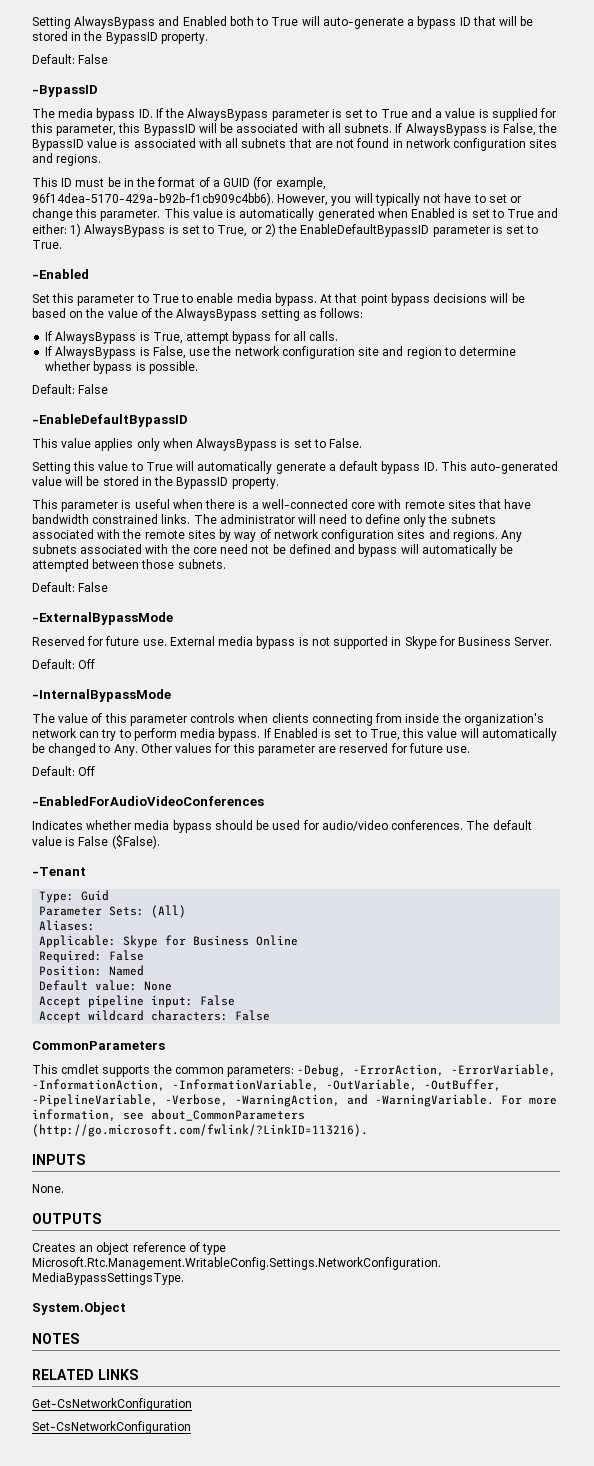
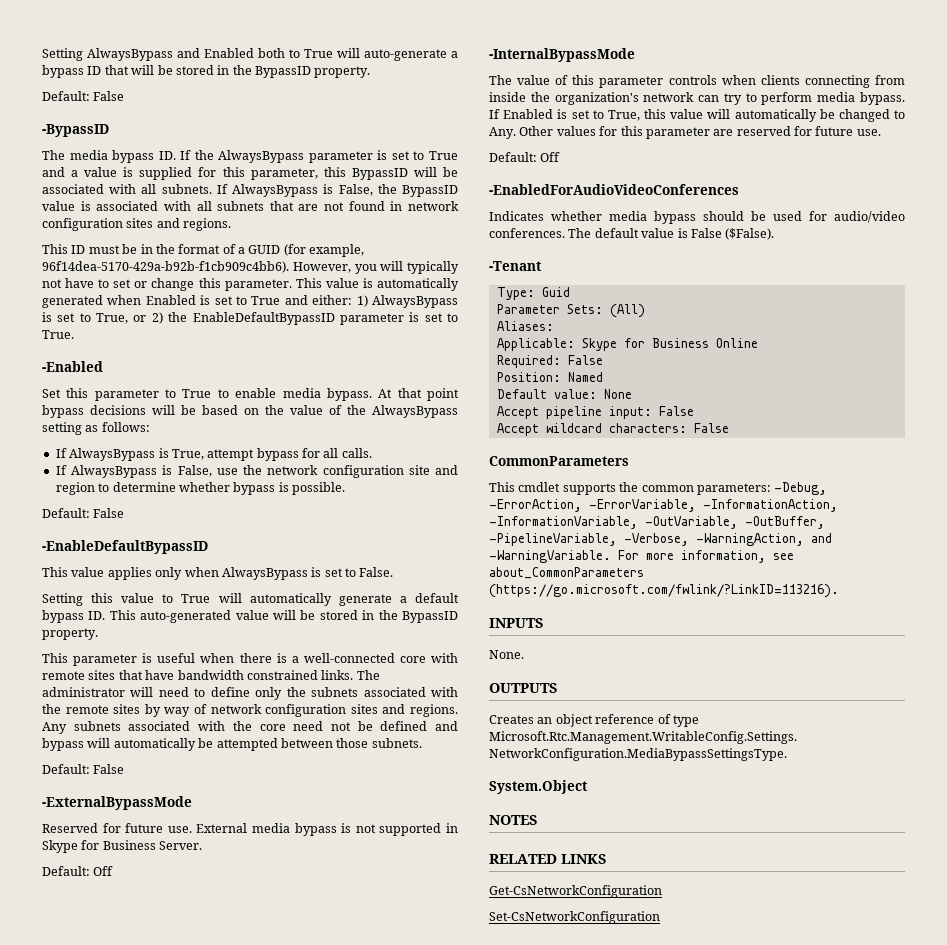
- For more information, see about_CommonParameters (http://go.microsoft.com/fwlink/?LinkID=113216).
+ For more information, see about_CommonParameters (https://go.microsoft.com/fwlink/?LinkID=113216).

